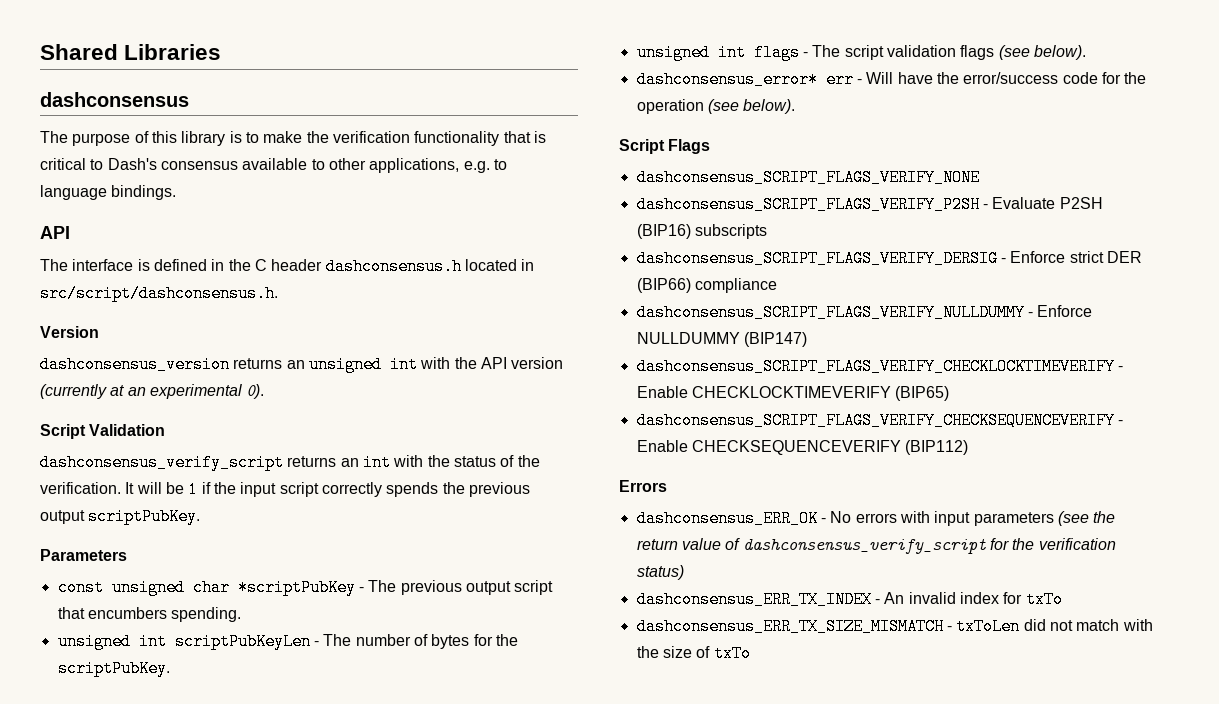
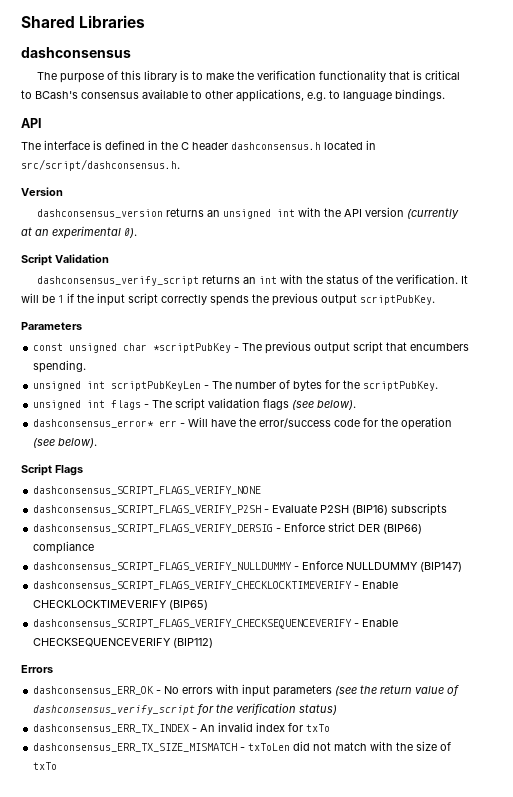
- The purpose of this library is to make the verification functionality that is critical to Dash's consensus available to other applications, e.g. to language bindings.
+ The purpose of this library is to make the verification functionality that is critical to BCash's consensus available to other applications, e.g. to language bindings.

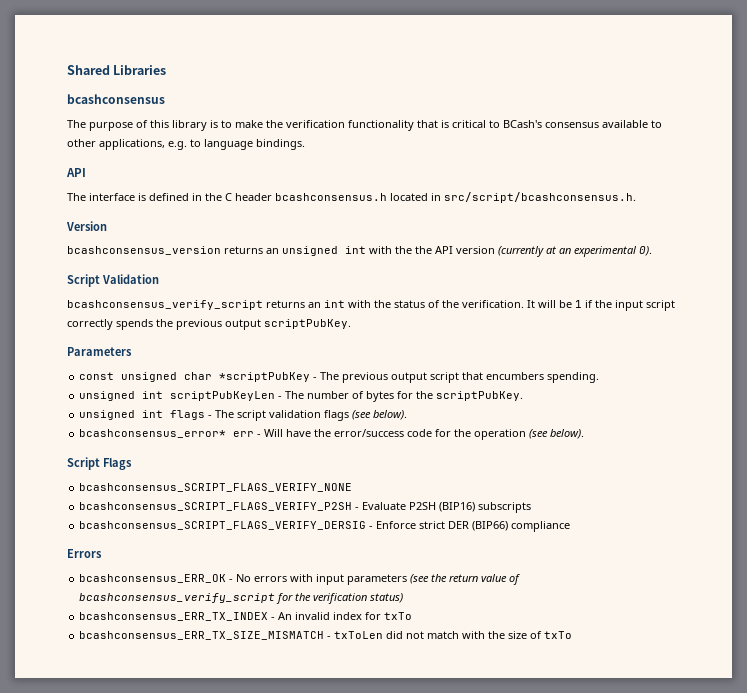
- dashconsensus
+ bcashconsensus
- The interface is defined in the C header dashconsensus.h located in src/script/dashconsensus.h.
+ The interface is defined in the C header bcashconsensus.h located in src/script/bcashconsensus.h.
- dashconsensus_version returns an unsigned int with the API version (currently at an experimental 0).
+ bcashconsensus_version returns an unsigned int with the the API version (currently at an experimental 0).
- dashconsensus_verify_script returns an int with the status of the verification.
+ bcashconsensus_verify_script returns an int with the status of the verification.
- dashconsensus_error* err - Will have the error/success code for the operation (see below).
+ bcashconsensus_error* err - Will have the error/success code for the operation (see below).
- dashconsensus_SCRIPT_FLAGS_VERIFY_NONE
- dashconsensus_SCRIPT_FLAGS_VERIFY_P2SH - Evaluate P2SH (BIP16) subscripts
+ bcashconsensus_SCRIPT_FLAGS_VERIFY_NONE
+ bcashconsensus_SCRIPT_FLAGS_VERIFY_P2SH - Evaluate P2SH (BIP16) subscripts
- dashconsensus_SCRIPT_FLAGS_VERIFY_DERSIG - Enforce strict DER (BIP66) compliance
+ bcashconsensus_SCRIPT_FLAGS_VERIFY_DERSIG - Enforce strict DER (BIP66) compliance
- dashconsensus_SCRIPT_FLAGS_VERIFY_NULLDUMMY - Enforce NULLDUMMY (BIP147)
- dashconsensus_SCRIPT_FLAGS_VERIFY_CHECKLOCKTIMEVERIFY - Enable CHECKLOCKTIMEVERIFY (BIP65)
- dashconsensus_SCRIPT_FLAGS_VERIFY_CHECKSEQUENCEVERIFY - Enable CHECKSEQUENCEVERIFY (BIP112)
- dashconsensus_ERR_OK - No errors with input parameters (see the return value of dashconsensus_verify_script for the verification status)
+ bcashconsensus_ERR_OK - No errors with input parameters (see the return value of bcashconsensus_verify_script for the verification status)
- dashconsensus_ERR_TX_INDEX - An invalid index for txTo
+ bcashconsensus_ERR_TX_INDEX - An invalid index for txTo
- dashconsensus_ERR_TX_SIZE_MISMATCH - txToLen did not match with the size of txTo
+ bcashconsensus_ERR_TX_SIZE_MISMATCH - txToLen did not match with the size of txTo

